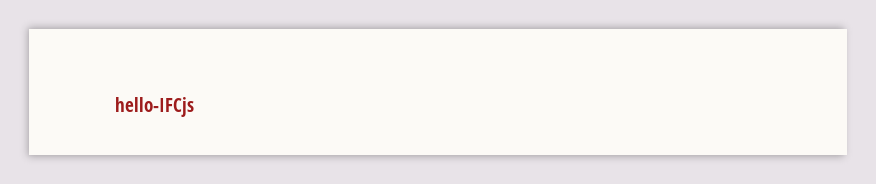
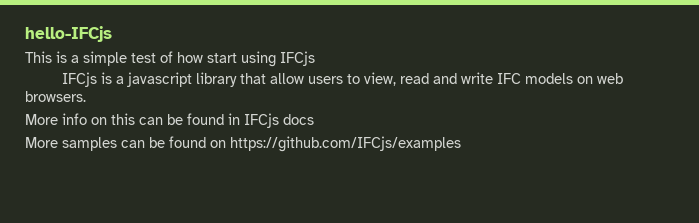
+ This is a simple test of how start using IFCjs
+ IFCjs is a javascript library that allow users to view, read and write IFC models on web browsers.
+ More info on this can be found in IFCjs docs
+ More samples can be found on https://github.com/IFCjs/examples

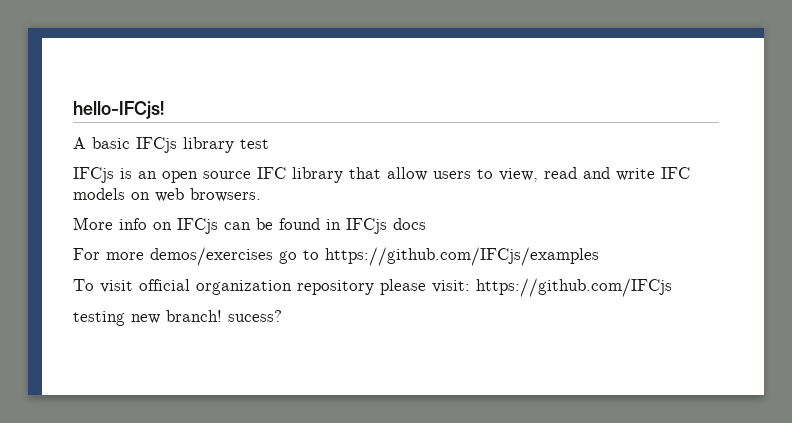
- hello-IFCjs
- This is a simple test of how start using IFCjs
- IFCjs is a javascript library that allow users to view, read and write IFC models on web browsers.
+ hello-IFCjs!
+ A basic IFCjs library test
+ IFCjs is an open source IFC library that allow users to view, read and write IFC models on web browsers.
- More info on this can be found in IFCjs docs
+ More info on IFCjs can be found in IFCjs docs
- More samples can be found on https://github.com/IFCjs/examples
+ For more demos/exercises go to https://github.com/IFCjs/examples
+ To visit official organization repository please visit: https://github.com/IFCjs
+ testing new branch! sucess?

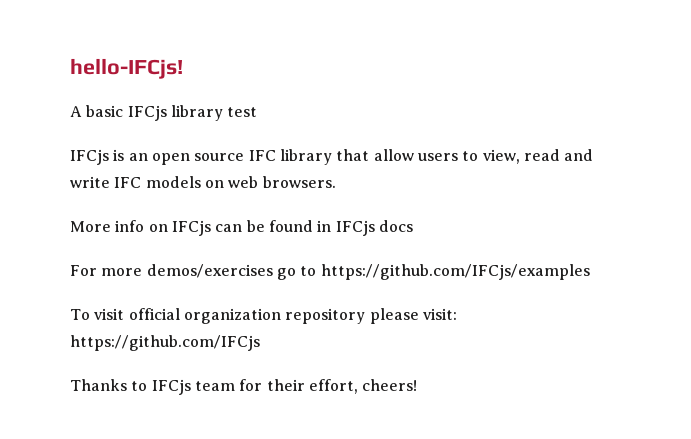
- testing new branch! sucess?
+ Thanks to IFCjs team for their effort, cheers!

